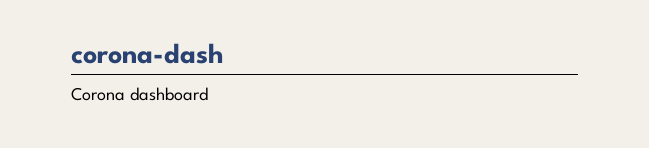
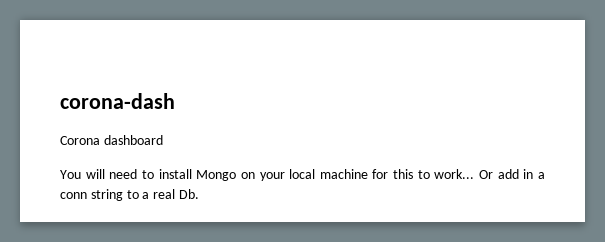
+ You will need to install Mongo on your local machine for this to work... Or add in a conn string to a real Db.

